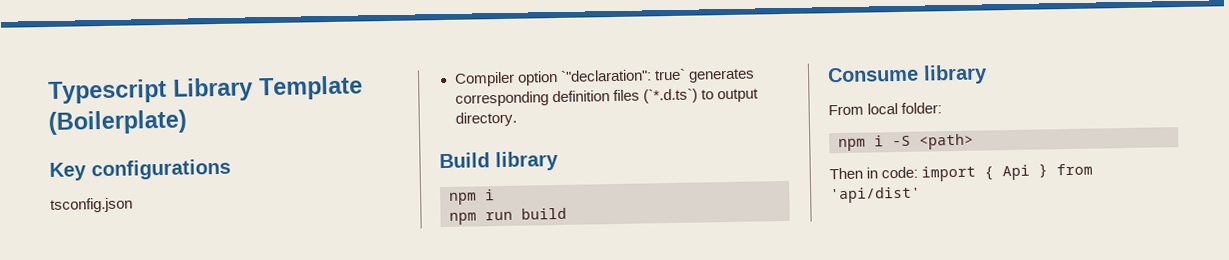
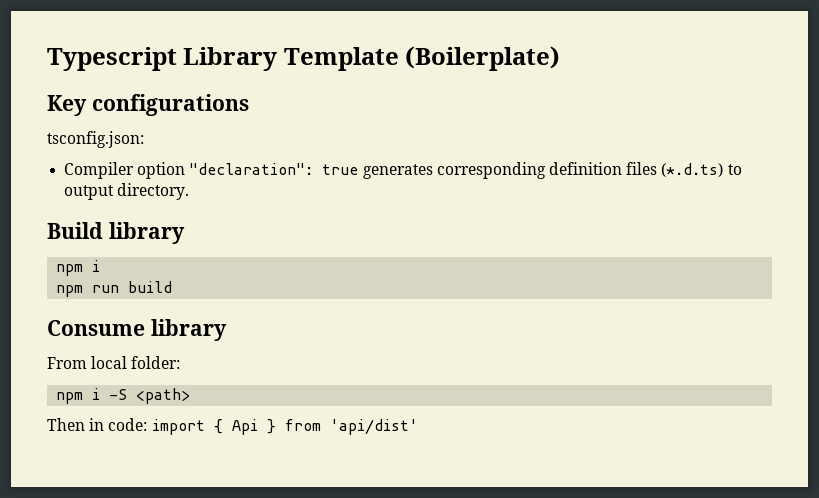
- tsconfig.json
+ tsconfig.json:
- Compiler option `"declaration": true` generates corresponding definition files (`*.d.ts`) to output directory.
+ Compiler option "declaration": true generates corresponding definition files (*.d.ts) to output directory.

